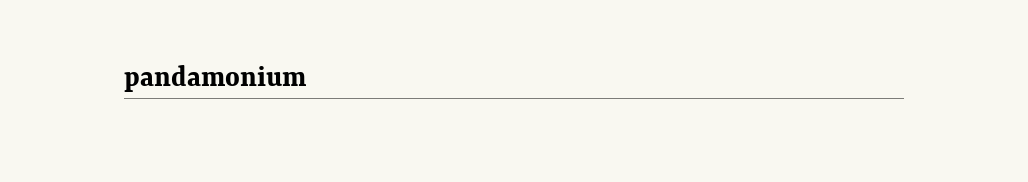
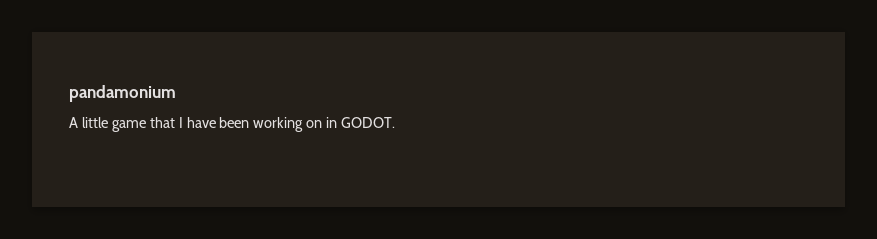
+ A little game that I have been working on in GODOT.

